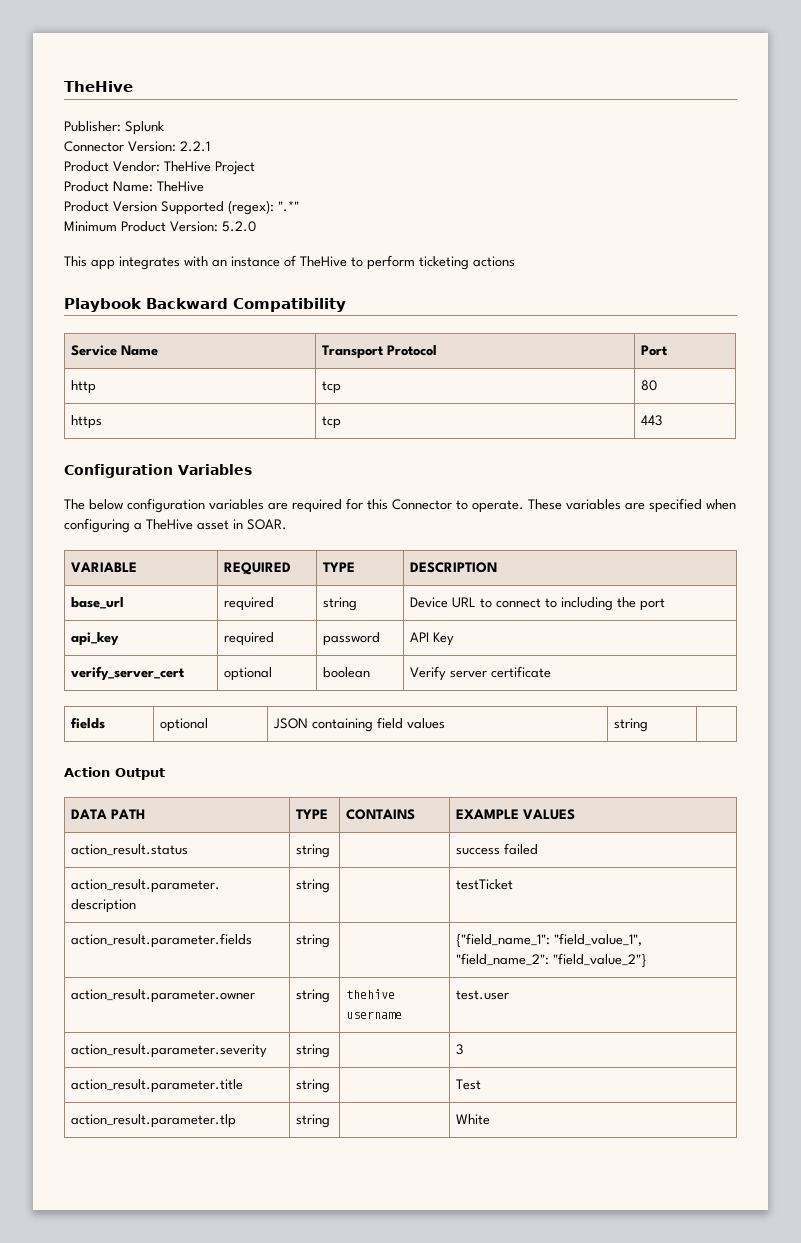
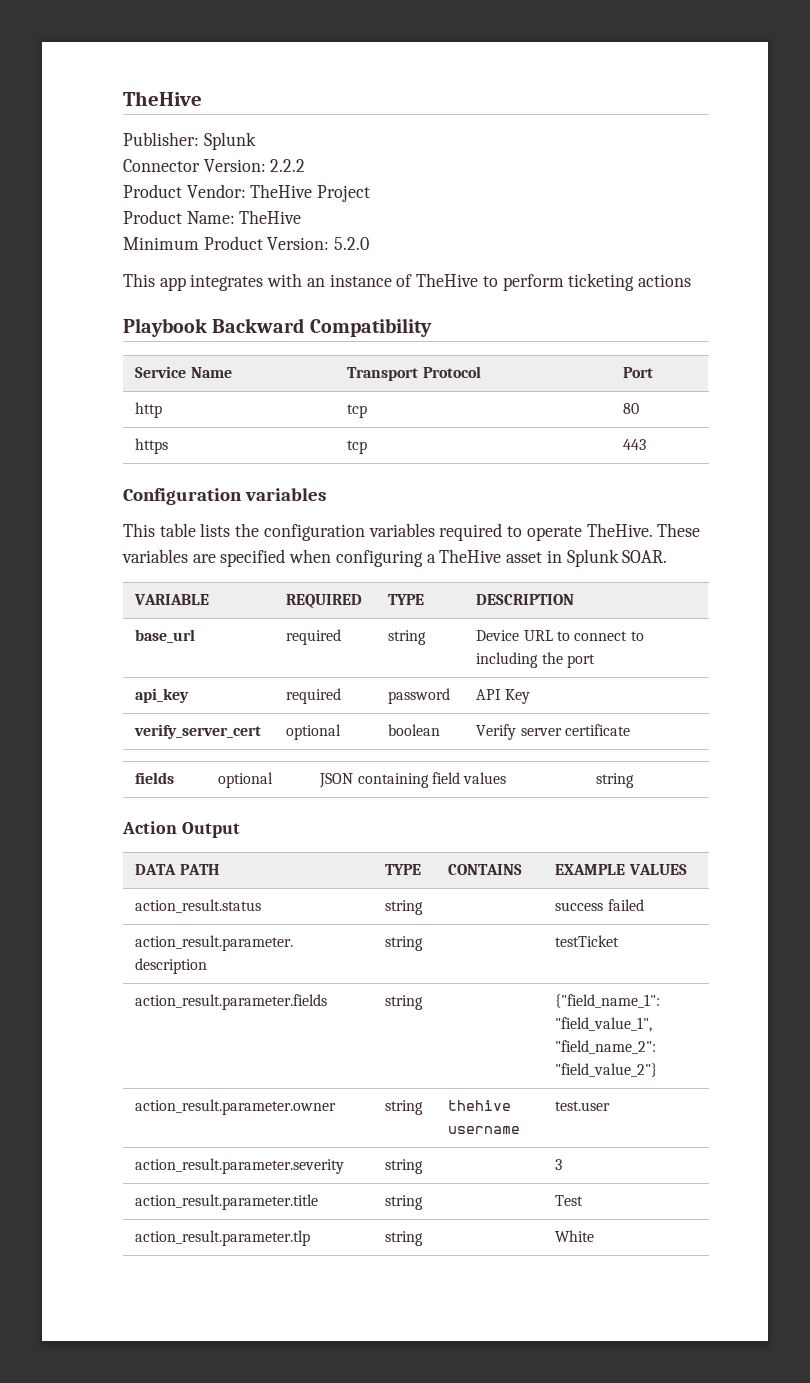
- Connector Version: 2.2.1
+ Connector Version: 2.2.2
- Product Version Supported (regex): ".*"
- Configuration Variables
- The below configuration variables are required for this Connector to operate.
+ Configuration variables
+ This table lists the configuration variables required to operate TheHive.
- These variables are specified when configuring a TheHive asset in SOAR.
+ These variables are specified when configuring a TheHive asset in Splunk SOAR.

